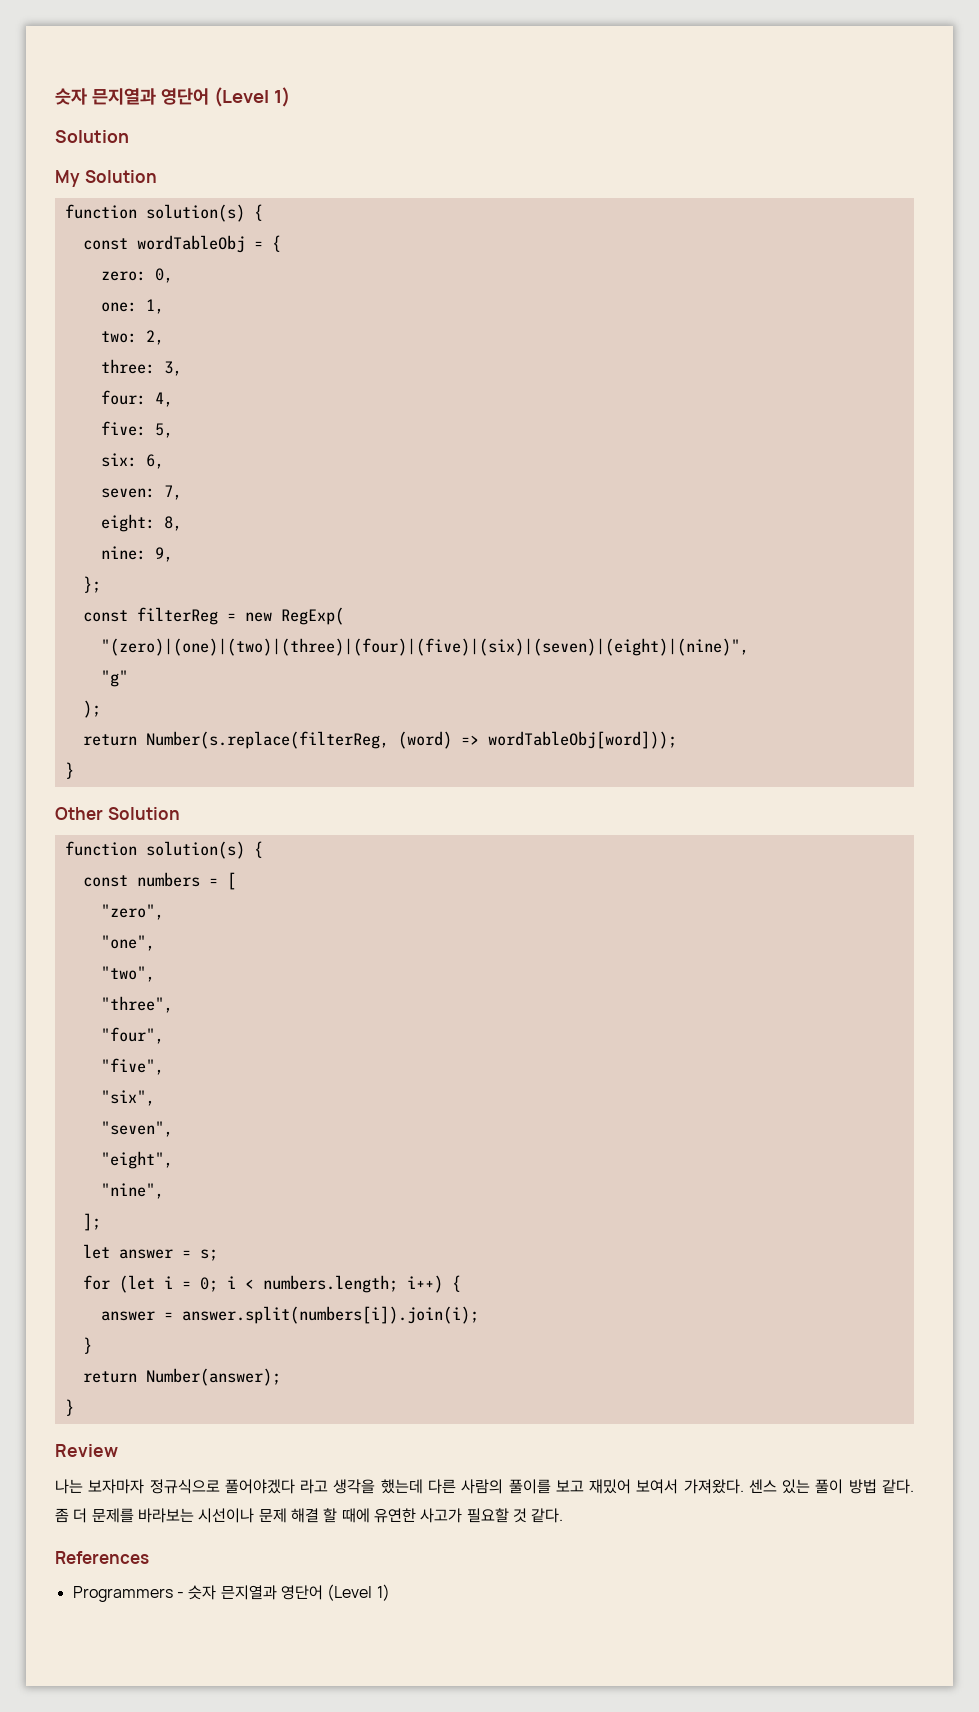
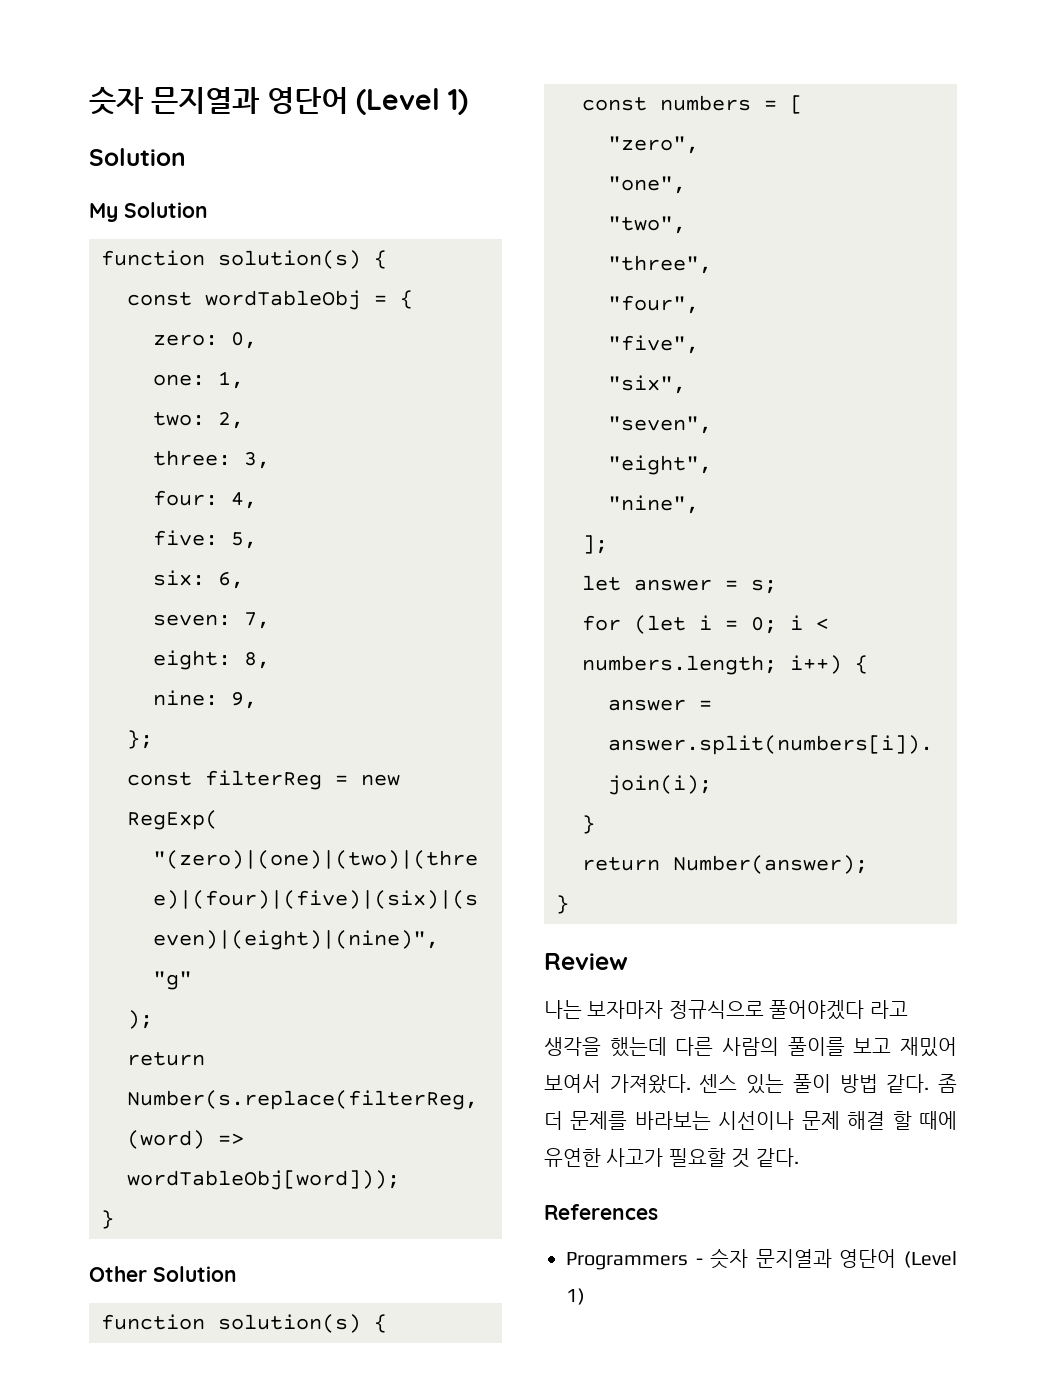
- Programmers - 슷자 믄지열과 영단어 (Level 1)
+ Programmers - 슷자 문지열과 영단어 (Level 1)

